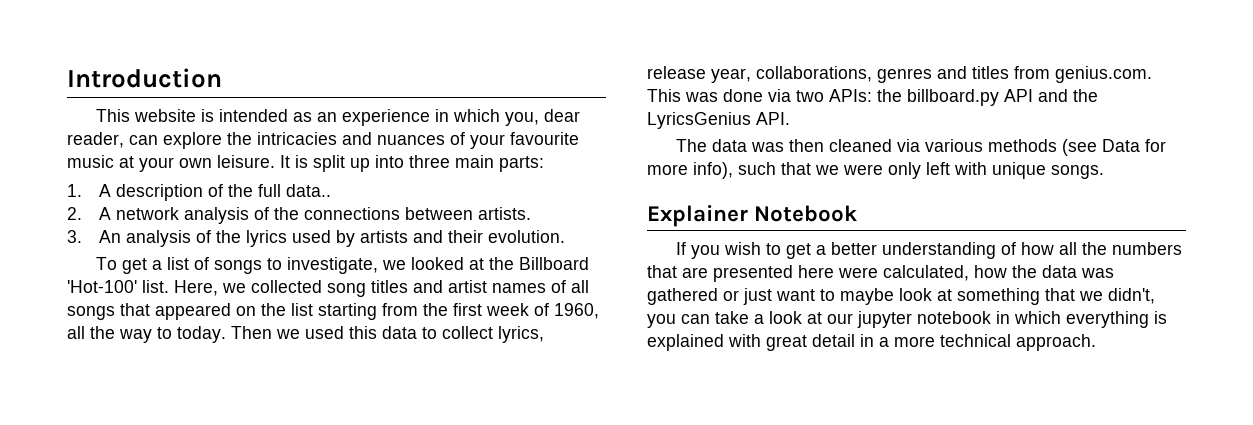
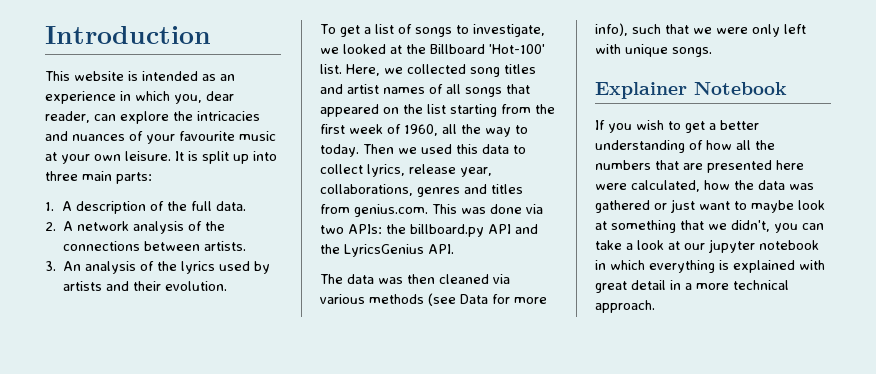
- 1. A description of the full data..
+ 1. A description of the full data.

